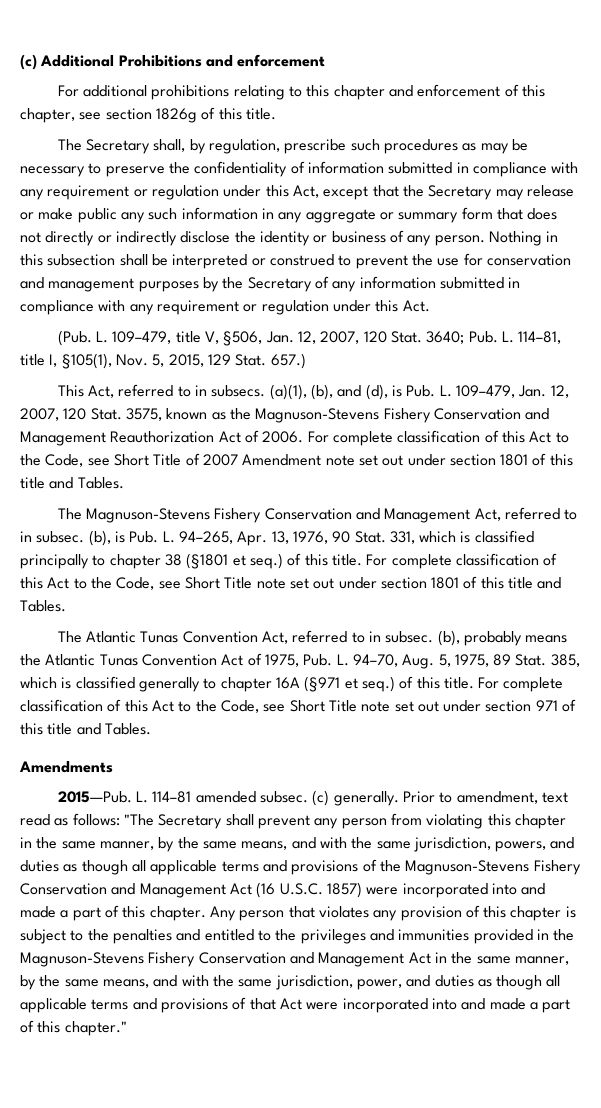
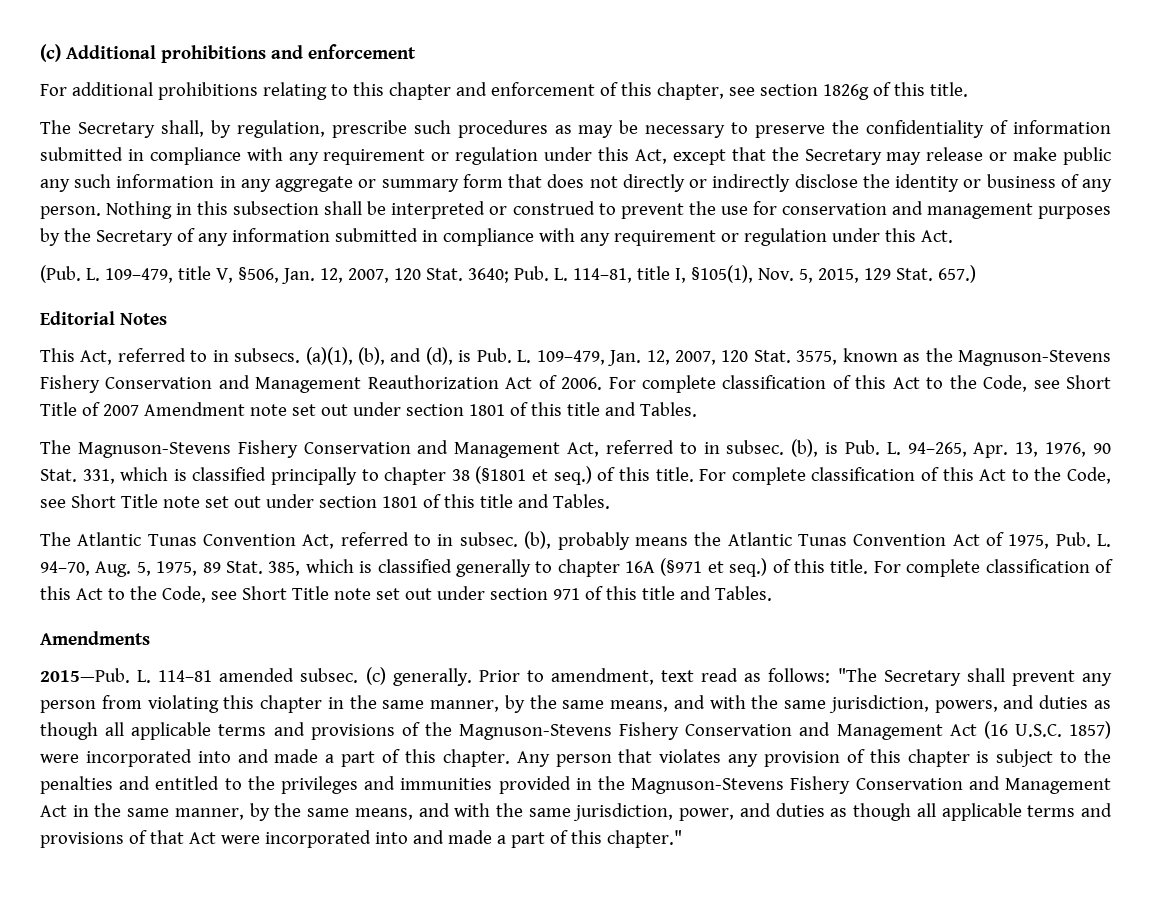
- (c) Additional Prohibitions and enforcement
+ (c) Additional prohibitions and enforcement
+ Editorial Notes

